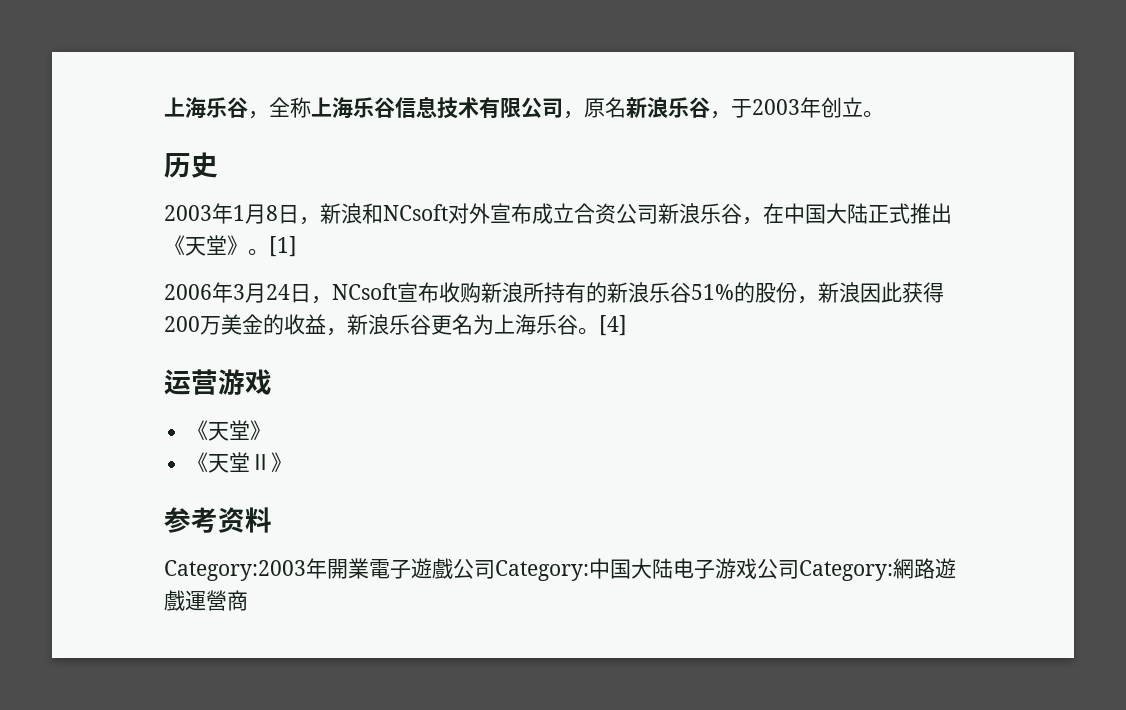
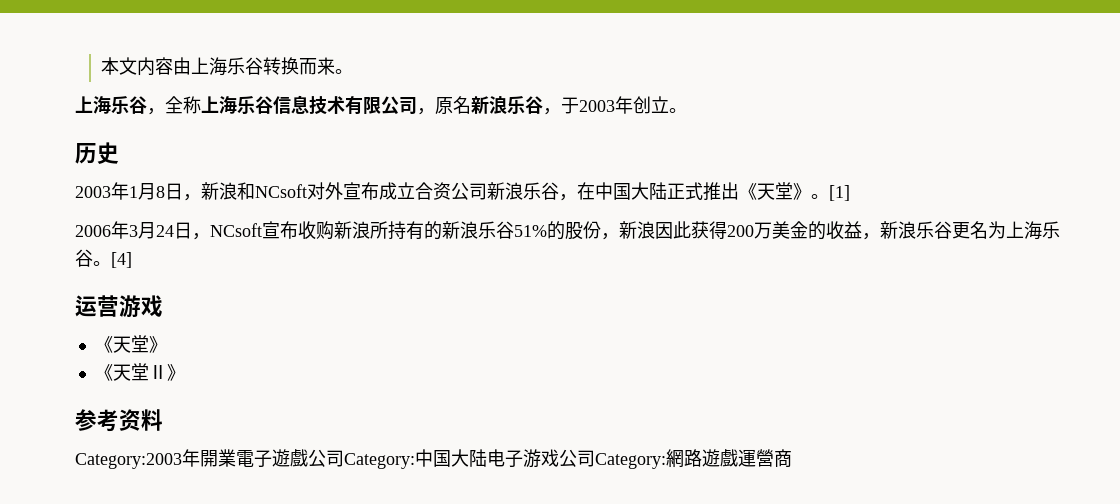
+ 本文内容由上海乐谷转换而来。

